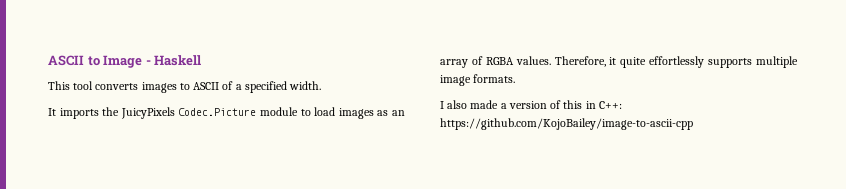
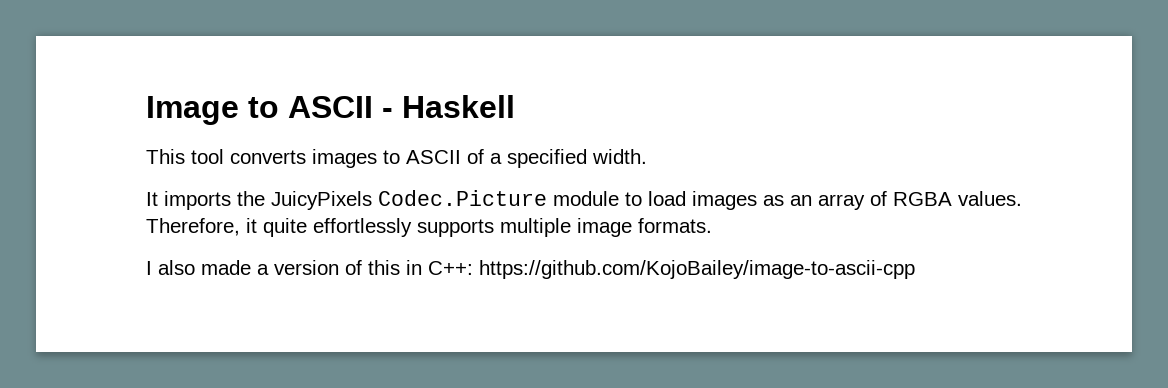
- ASCII to Image - Haskell
+ Image to ASCII - Haskell

